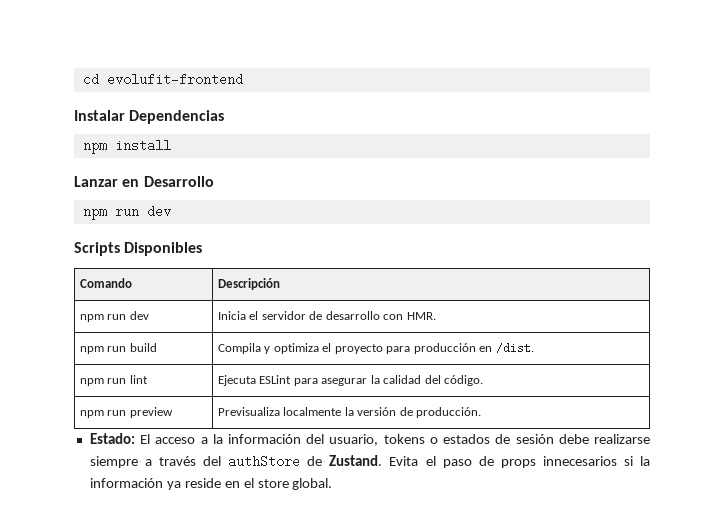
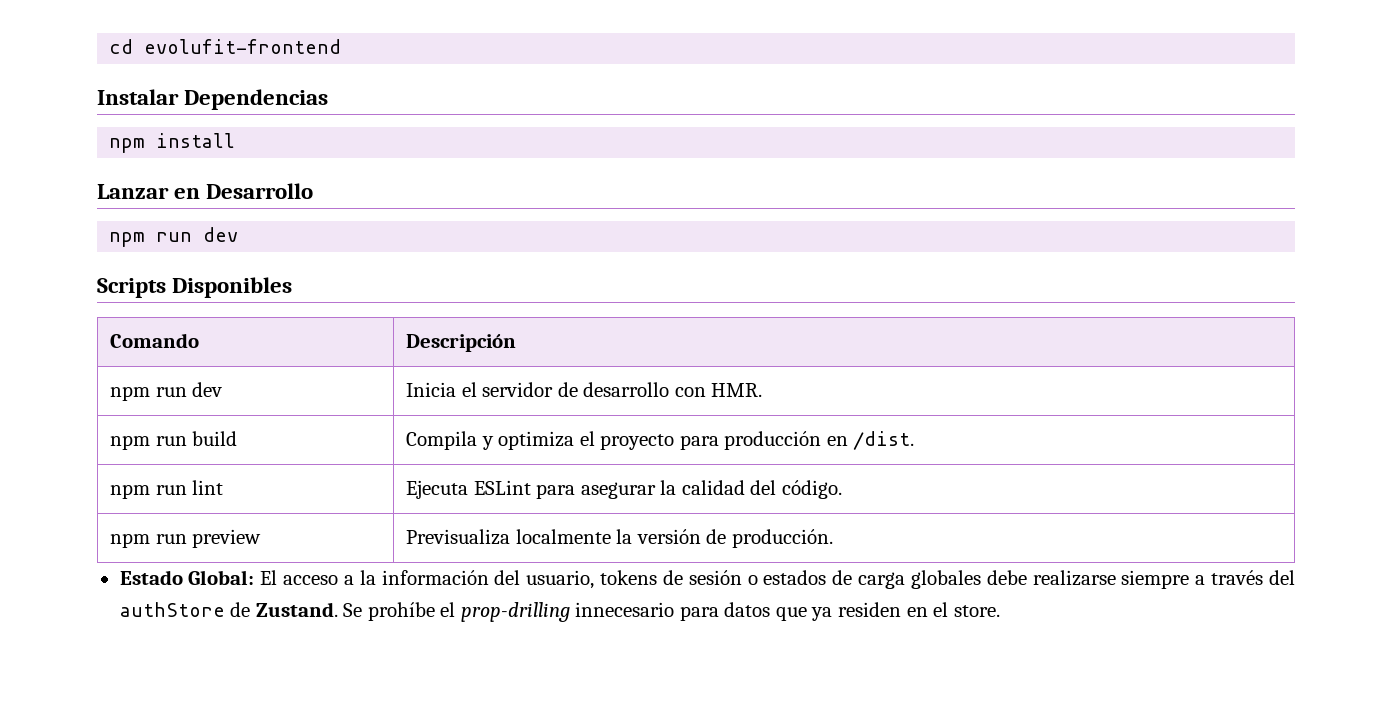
- Estado: El acceso a la información del usuario, tokens o estados de sesión debe realizarse siempre a través del authStore de Zustand.
+ Estado Global: El acceso a la información del usuario, tokens de sesión o estados de carga globales debe realizarse siempre a través del authStore de Zustand.
- Evita el paso de props innecesarios si la información ya reside en el store global.
+ Se prohíbe el prop-drilling innecesario para datos que ya residen en el store.

